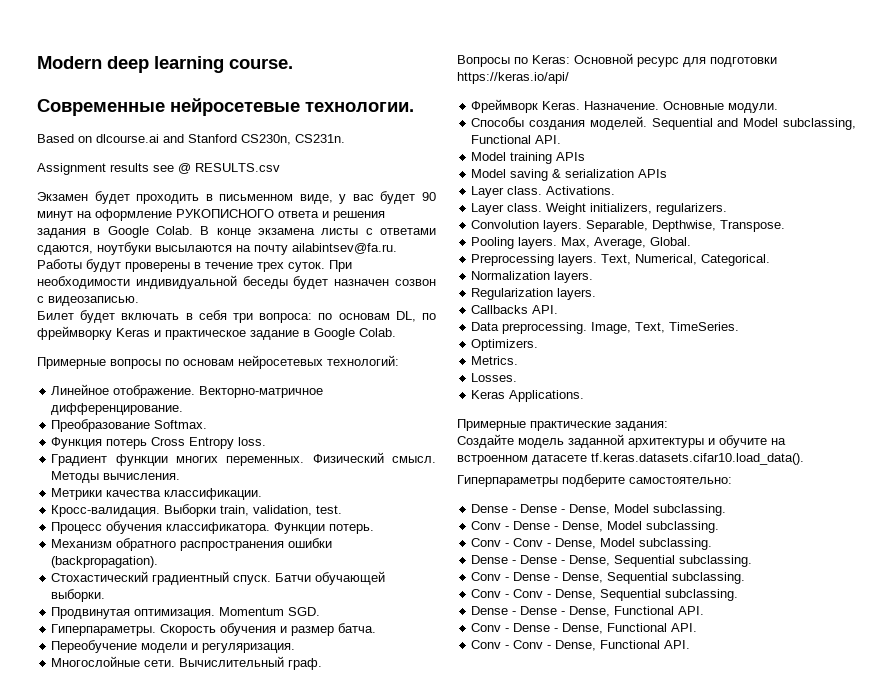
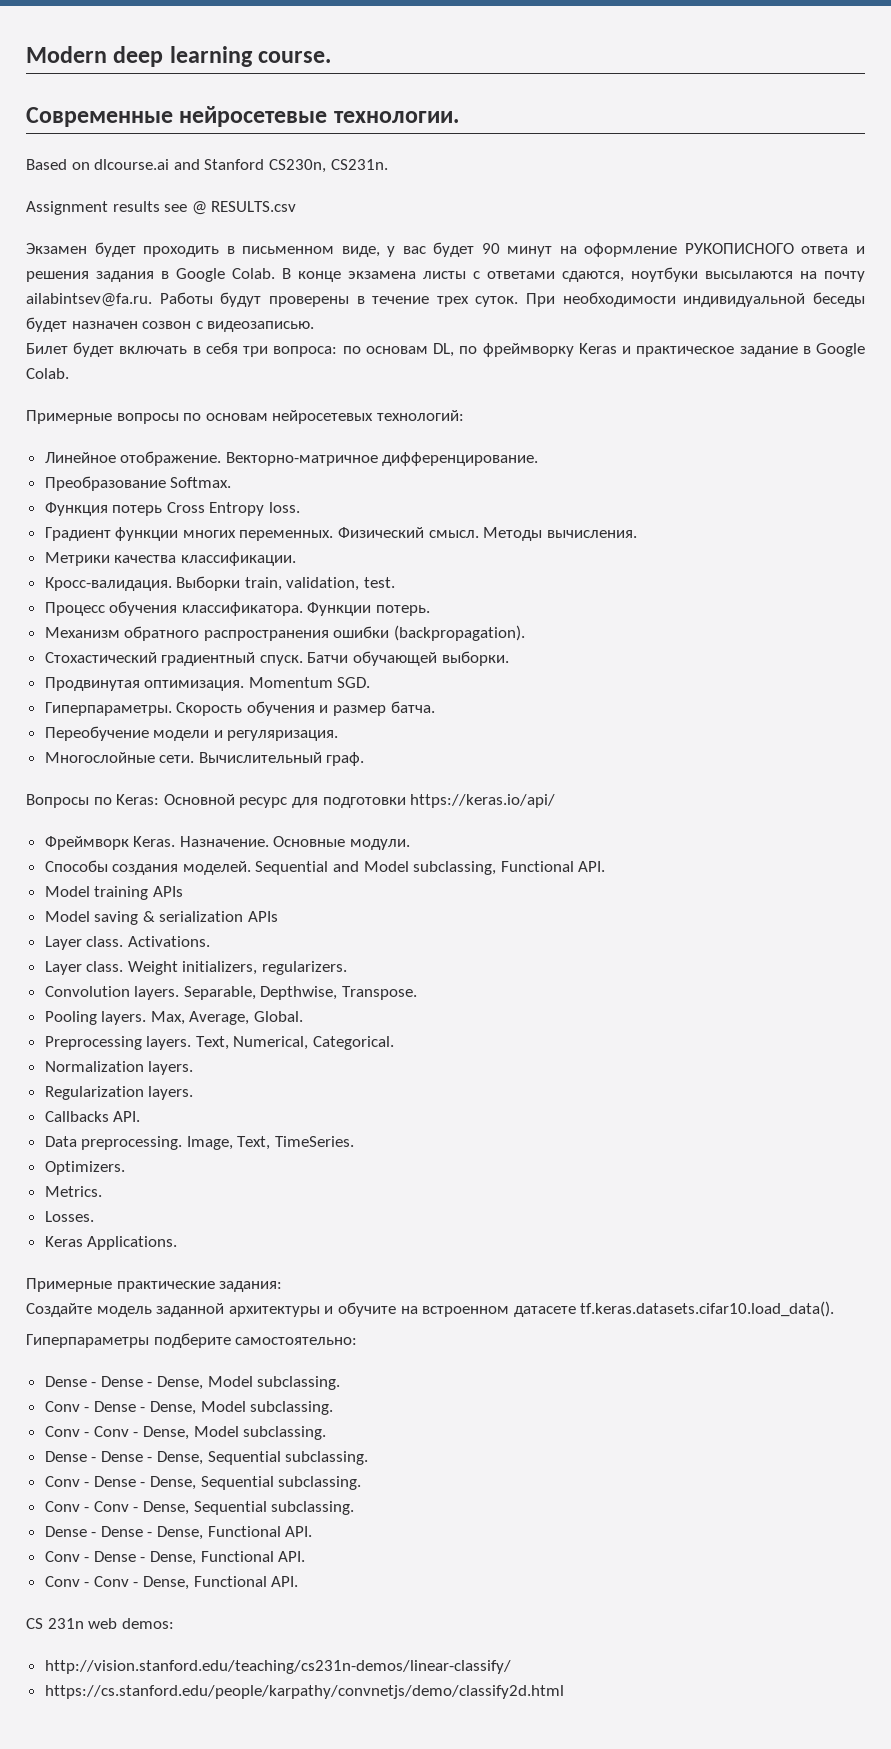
+ CS 231n web demos:
+ http://vision.stanford.edu/teaching/cs231n-demos/linear-classify/
+ https://cs.stanford.edu/people/karpathy/convnetjs/demo/classify2d.html

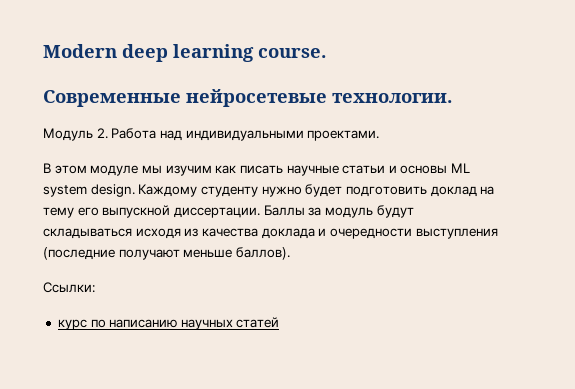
- Based on dlcourse.ai and Stanford CS230n, CS231n.
- Assignment results see @ RESULTS.csv
- Экзамен будет проходить в письменном виде, у вас будет 90 минут на оформление РУКОПИСНОГО ответа и решения задания в Google Colab. В конце экзамена листы с ответами сдаются, ноутбуки высылаются на почту ailabintsev@fa.ru. Работы будут проверены в течение трех суток. При необходимости индивидуальной беседы будет назначен созвон с видеозаписью.
- Билет будет включать в себя три вопроса: по основам DL, по фреймворку Keras и практическое задание в Google Colab.
- Примерные вопросы по основам нейросетевых технологий:
- Линейное отображение. Векторно-матричное дифференцирование.
- Преобразование Softmax.
- Функция потерь Cross Entropy loss.
- Градиент функции многих переменных. Физический смысл. Методы вычисления.
- Метрики качества классификации.
- Кросс-валидация. Выборки train, validation, test.
- Процесс обучения классификатора. Функции потерь.
- Механизм обратного распространения ошибки (backpropagation).
- Стохастический градиентный спуск. Батчи обучающей выборки.
- Продвинутая оптимизация. Momentum SGD.
- Гиперпараметры. Скорость обучения и размер батча.
- Переобучение модели и регуляризация.
- Многослойные сети. Вычислительный граф.
- Вопросы по Keras: Основной ресурс для подготовки https://keras.io/api/
- Фреймворк Keras. Назначение. Основные модули.
- Способы создания моделей. Sequential and Model subclassing, Functional API.
- Model training APIs
- Model saving & serialization APIs
- Layer class. Activations.
- Layer class. Weight initializers, regularizers.
- Convolution layers. Separable, Depthwise, Transpose.
- Pooling layers. Max, Average, Global.
- Preprocessing layers. Text, Numerical, Categorical.
- Normalization layers.
- Regularization layers.
- Callbacks API.
- Data preprocessing. Image, Text, TimeSeries.
- Optimizers.
- Metrics.
- Losses.
- Keras Applications.
- Примерные практические задания:
- Создайте модель заданной архитектуры и обучите на встроенном датасете tf.keras.datasets.cifar10.load_data().
- Гиперпараметры подберите самостоятельно:
- Dense - Dense - Dense, Model subclassing.
- Conv - Dense - Dense, Model subclassing.
- Conv - Conv - Dense, Model subclassing.
- Dense - Dense - Dense, Sequential subclassing.
- Conv - Dense - Dense, Sequential subclassing.
- Conv - Conv - Dense, Sequential subclassing.
- Dense - Dense - Dense, Functional API.
- Conv - Dense - Dense, Functional API.
- Conv - Conv - Dense, Functional API.
- CS 231n web demos:
- http://vision.stanford.edu/teaching/cs231n-demos/linear-classify/
- https://cs.stanford.edu/people/karpathy/convnetjs/demo/classify2d.html
+ Модуль 2. Работа над индивидуальными проектами.
+ В этом модуле мы изучим как писать научные статьи и основы ML system design. Каждому студенту нужно будет подготовить доклад на тему его выпускной диссертации. Баллы за модуль будут складываться исходя из качества доклада и очередности выступления (последние получают меньше баллов).
+ Ссылки:
+ курс по написанию научных статей

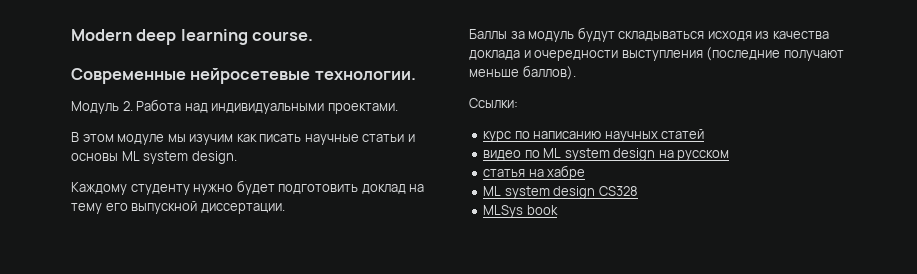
- В этом модуле мы изучим как писать научные статьи и основы ML system design. Каждому студенту нужно будет подготовить доклад на тему его выпускной диссертации. Баллы за модуль будут складываться исходя из качества доклада и очередности выступления (последние получают меньше баллов).
+ В этом модуле мы изучим как писать научные статьи и основы ML system design.
+ Каждому студенту нужно будет подготовить доклад на тему его выпускной диссертации.
+ Баллы за модуль будут складываться исходя из качества доклада и очередности выступления (последние получают меньше баллов).
+ видео по ML system design на русском
+ статья на хабре
+ ML system design CS328
+ MLSys book

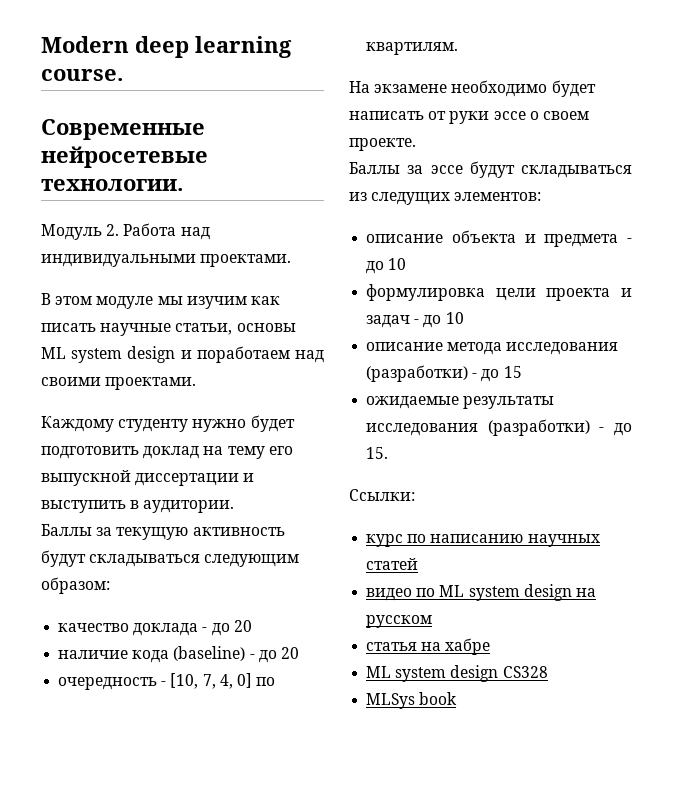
- В этом модуле мы изучим как писать научные статьи и основы ML system design.
+ В этом модуле мы изучим как писать научные статьи, основы ML system design и поработаем над своими проектами.
- Каждому студенту нужно будет подготовить доклад на тему его выпускной диссертации.
- Баллы за модуль будут складываться исходя из качества доклада и очередности выступления (последние получают меньше баллов).
+ Каждому студенту нужно будет подготовить доклад на тему его выпускной диссертации и выступить в аудитории.
+ Баллы за текущую активность будут складываться следующим образом:
+ качество доклада - до 20
+ наличие кода (baseline) - до 20
+ очередность - [10, 7, 4, 0] по квартилям.
+ На экзамене необходимо будет написать от руки эссе о своем проекте.
+ Баллы за эссе будут складываться из следущих элементов:
+ описание объекта и предмета - до 10
+ формулировка цели проекта и задач - до 10
+ описание метода исследования (разработки) - до 15
+ ожидаемые результаты исследования (разработки) - до 15.

